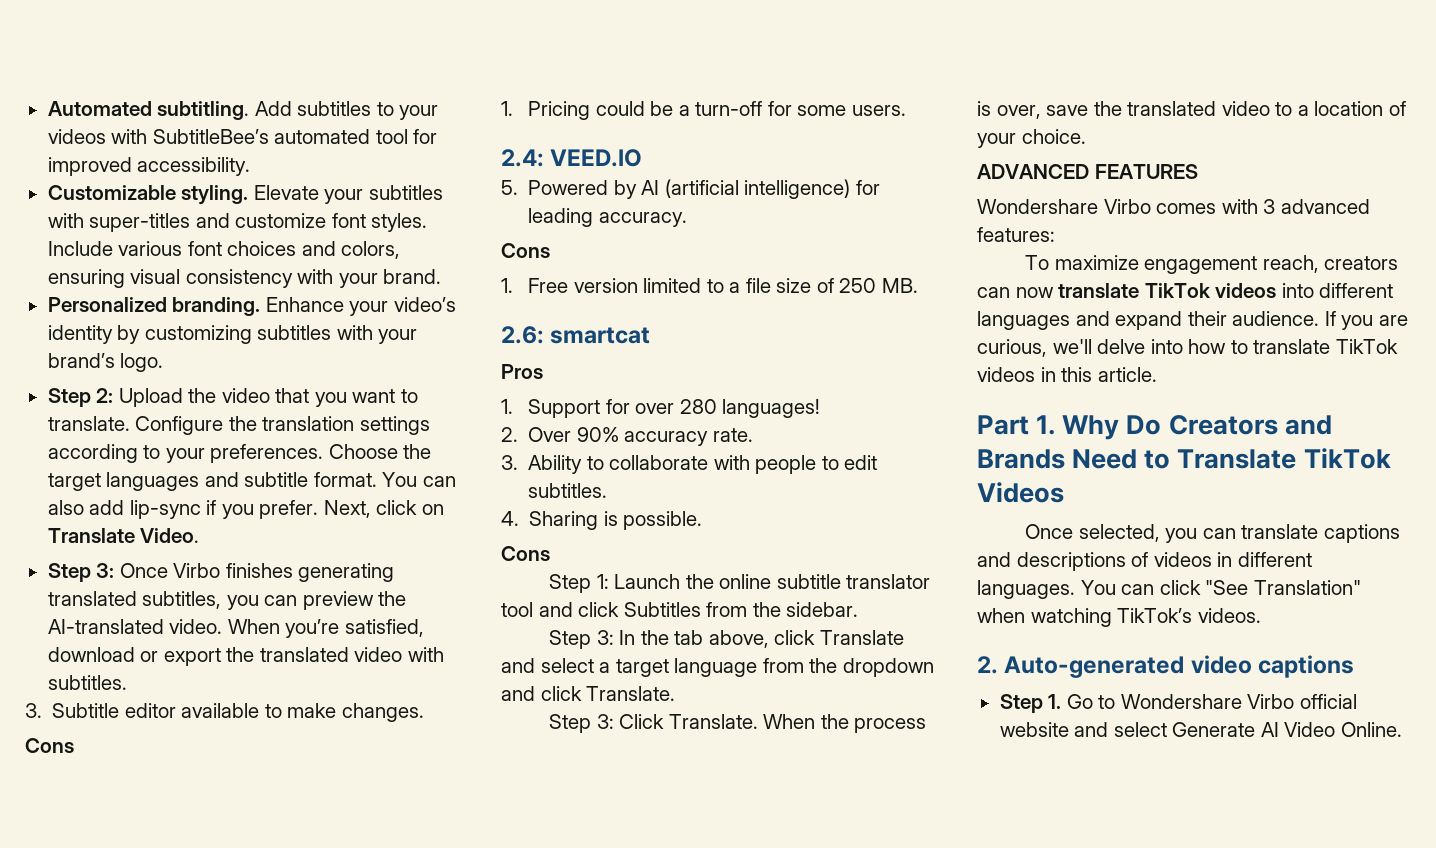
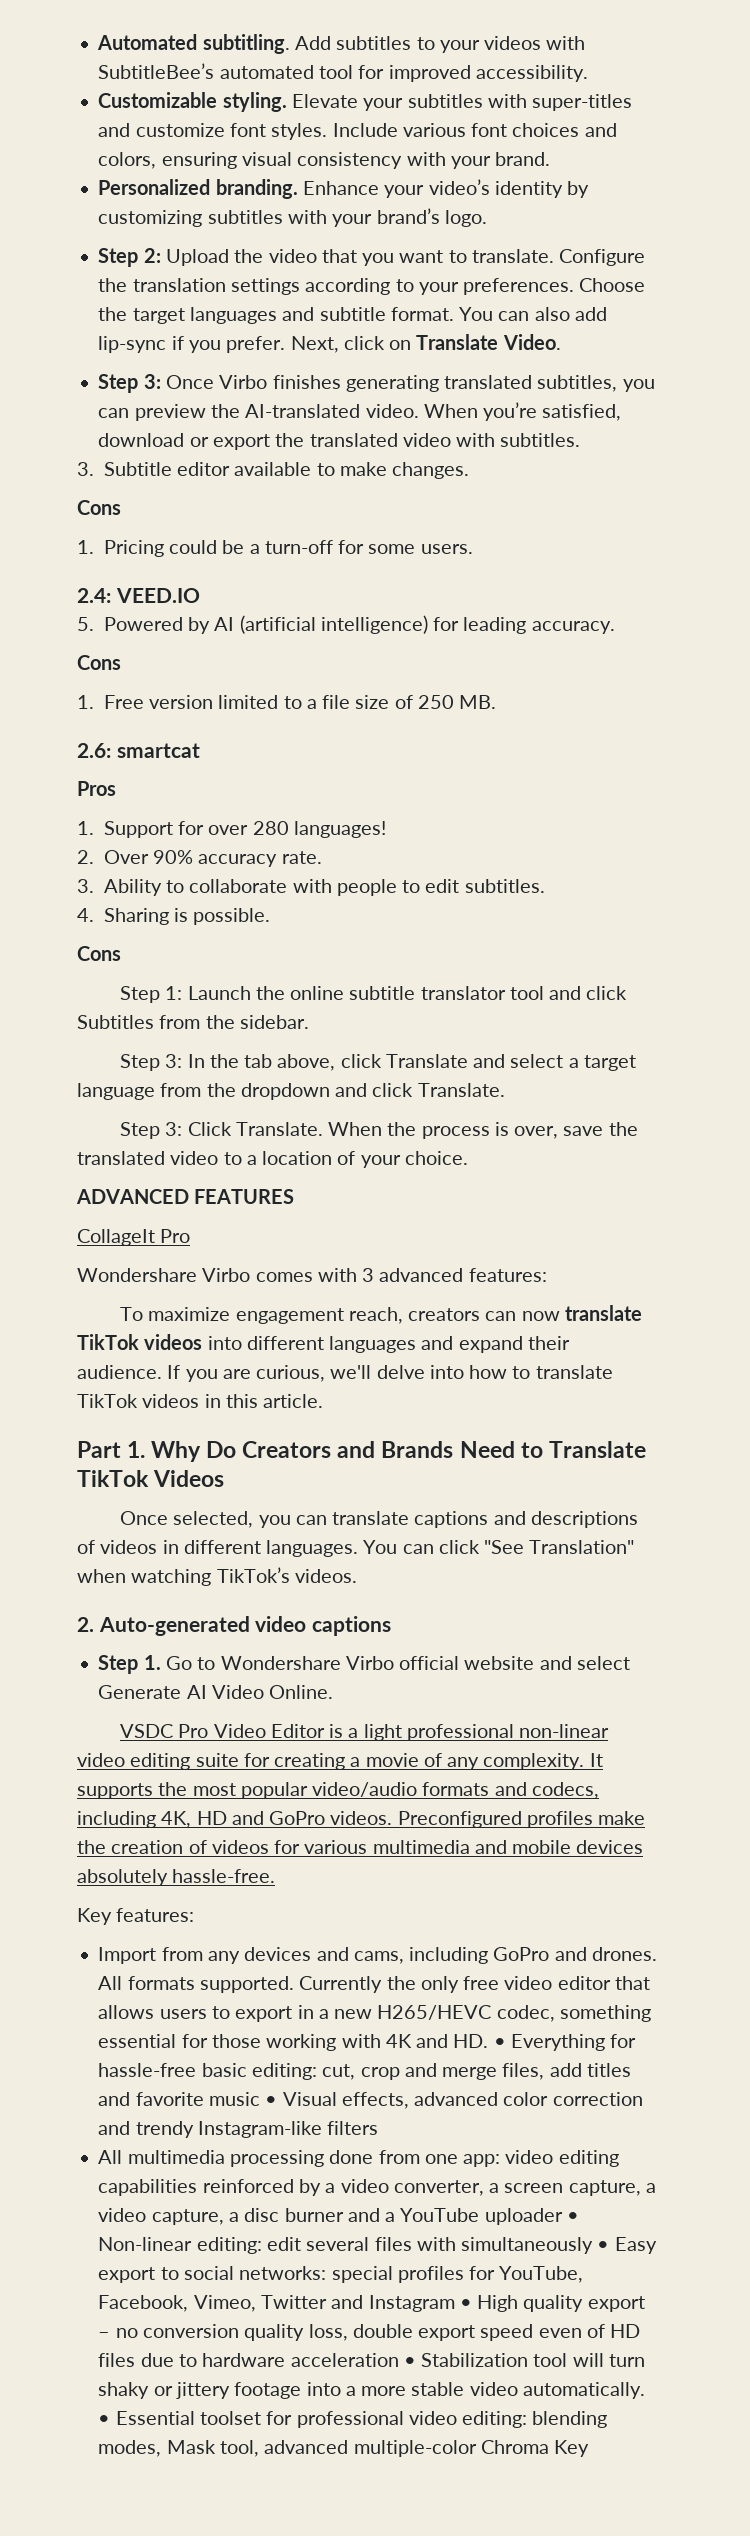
+ CollageIt Pro
+ VSDC Pro Video Editor is a light professional non-linear video editing suite for creating a movie of any complexity. It supports the most popular video/audio formats and codecs, including 4K, HD and GoPro videos. Preconfigured profiles make the creation of videos for various multimedia and mobile devices absolutely hassle-free.
+ Key features:
+ Import from any devices and cams, including GoPro and drones. All formats supported. Сurrently the only free video editor that allows users to export in a new H265/HEVC codec, something essential for those working with 4K and HD. • Everything for hassle-free basic editing: cut, crop and merge files, add titles and favorite music • Visual effects, advanced color correction and trendy Instagram-like filters
+ All multimedia processing done from one app: video editing capabilities reinforced by a video converter, a screen capture, a video capture, a disc burner and a YouTube uploader • Non-linear editing: edit several files with simultaneously • Easy export to social networks: special profiles for YouTube, Facebook, Vimeo, Twitter and Instagram • High quality export – no conversion quality loss, double export speed even of HD files due to hardware acceleration • Stabilization tool will turn shaky or jittery footage into a more stable video automatically. • Essential toolset for professional video editing: blending modes, Mask tool, advanced multiple-color Chroma Key

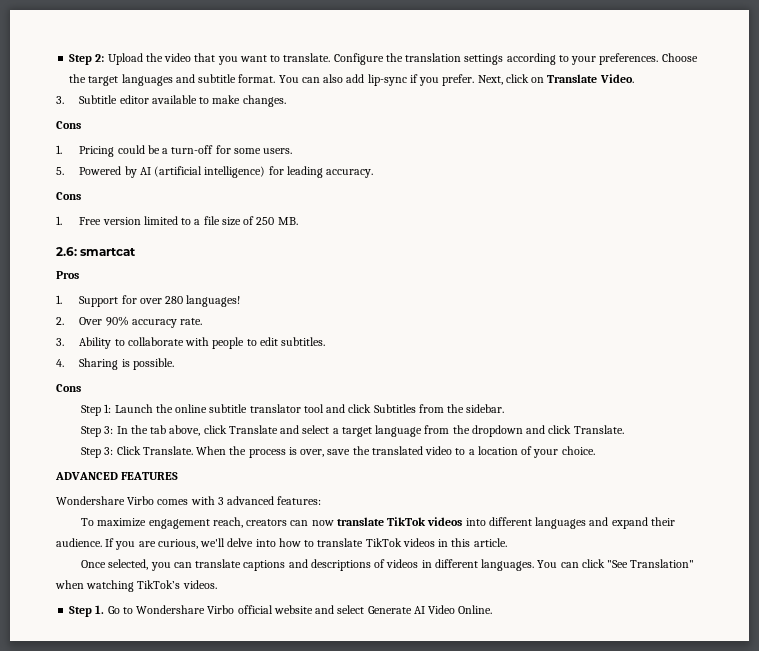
- Automated subtitling. Add subtitles to your videos with SubtitleBee’s automated tool for improved accessibility.
- Customizable styling. Elevate your subtitles with super-titles and customize font styles. Include various font choices and colors, ensuring visual consistency with your brand.
- Personalized branding. Enhance your video’s identity by customizing subtitles with your brand’s logo.
- Step 3: Once Virbo finishes generating translated subtitles, you can preview the AI-translated video. When you’re satisfied, download or export the translated video with subtitles.
- 2.4: VEED.IO
- CollageIt Pro
- Part 1. Why Do Creators and Brands Need to Translate TikTok Videos
- 2. Auto-generated video captions
- VSDC Pro Video Editor is a light professional non-linear video editing suite for creating a movie of any complexity. It supports the most popular video/audio formats and codecs, including 4K, HD and GoPro videos. Preconfigured profiles make the creation of videos for various multimedia and mobile devices absolutely hassle-free.
- Key features:
- Import from any devices and cams, including GoPro and drones. All formats supported. Сurrently the only free video editor that allows users to export in a new H265/HEVC codec, something essential for those working with 4K and HD. • Everything for hassle-free basic editing: cut, crop and merge files, add titles and favorite music • Visual effects, advanced color correction and trendy Instagram-like filters
- All multimedia processing done from one app: video editing capabilities reinforced by a video converter, a screen capture, a video capture, a disc burner and a YouTube uploader • Non-linear editing: edit several files with simultaneously • Easy export to social networks: special profiles for YouTube, Facebook, Vimeo, Twitter and Instagram • High quality export – no conversion quality loss, double export speed even of HD files due to hardware acceleration • Stabilization tool will turn shaky or jittery footage into a more stable video automatically. • Essential toolset for professional video editing: blending modes, Mask tool, advanced multiple-color Chroma Key

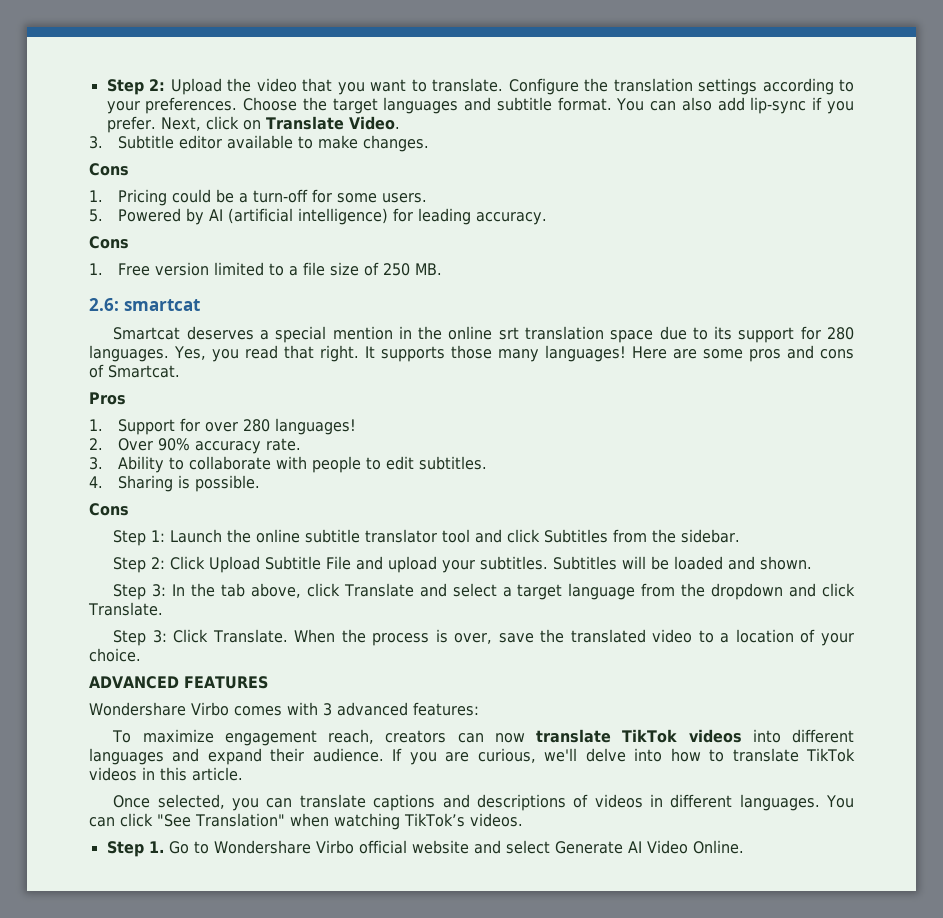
+ Smartcat deserves a special mention in the online srt translation space due to its support for 280 languages. Yes, you read that right. It supports those many languages! Here are some pros and cons of Smartcat.
+ Step 2: Click Upload Subtitle File and upload your subtitles. Subtitles will be loaded and shown.

